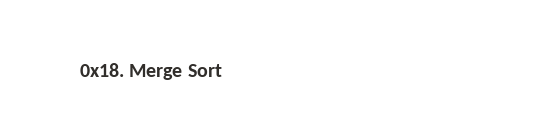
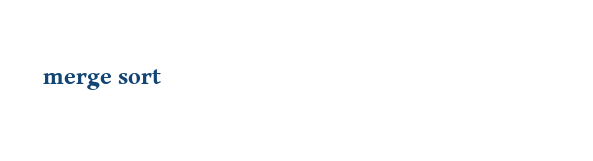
- 0x18. Merge Sort
+ merge sort

